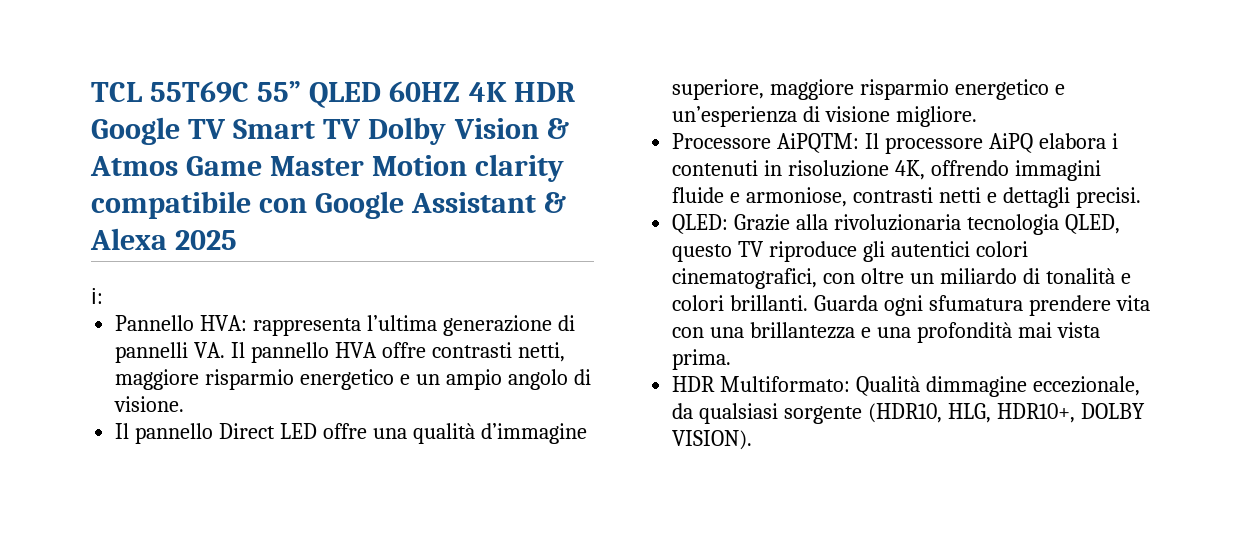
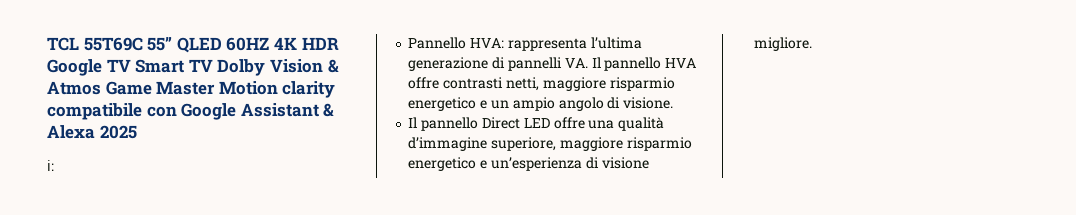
- Processore AiPQTM: Il processore AiPQ elabora i contenuti in risoluzione 4K, offrendo immagini fluide e armoniose, contrasti netti e dettagli precisi.
- QLED: Grazie alla rivoluzionaria tecnologia QLED, questo TV riproduce gli autentici colori cinematografici, con oltre un miliardo di tonalità e colori brillanti. Guarda ogni sfumatura prendere vita con una brillantezza e una profondità mai vista prima.
- HDR Multiformato: Qualità dimmagine eccezionale, da qualsiasi sorgente (HDR10, HLG, HDR10+, DOLBY VISION).

